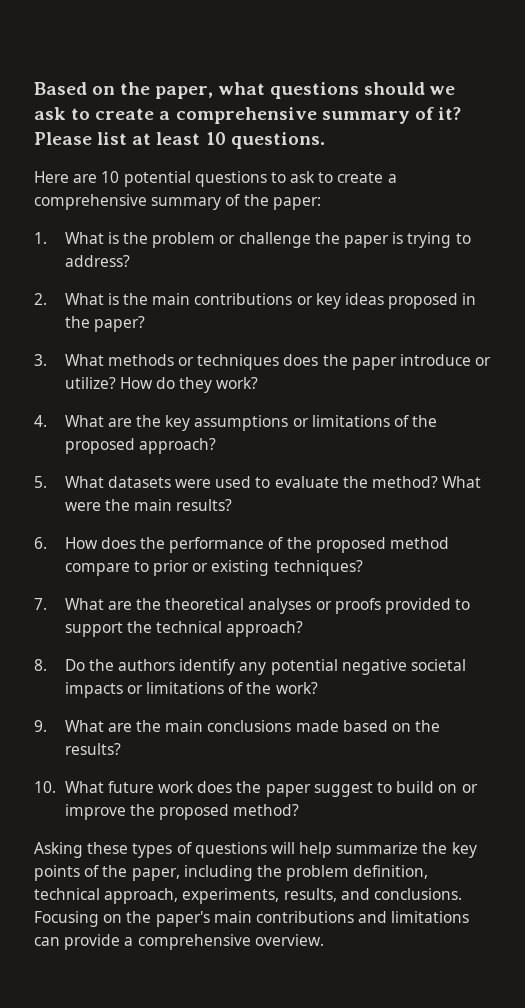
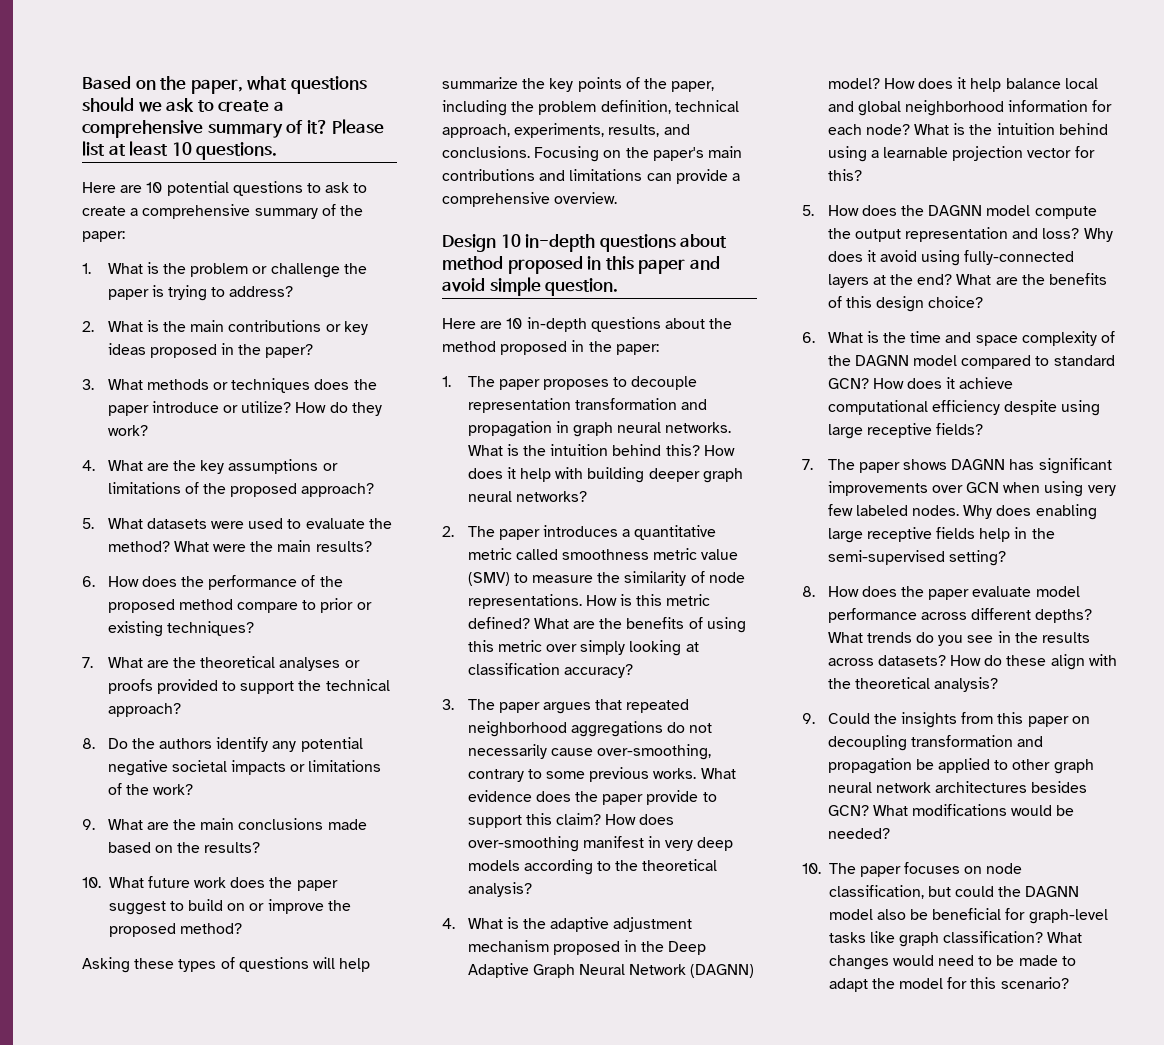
+ Design 10 in-depth questions about method proposed in this paper and avoid simple question.
+ Here are 10 in-depth questions about the method proposed in the paper:
+ 1. The paper proposes to decouple representation transformation and propagation in graph neural networks. What is the intuition behind this? How does it help with building deeper graph neural networks?
+ 2. The paper introduces a quantitative metric called smoothness metric value (SMV) to measure the similarity of node representations. How is this metric defined? What are the benefits of using this metric over simply looking at classification accuracy?
+ 3. The paper argues that repeated neighborhood aggregations do not necessarily cause over-smoothing, contrary to some previous works. What evidence does the paper provide to support this claim? How does over-smoothing manifest in very deep models according to the theoretical analysis?
+ 4. What is the adaptive adjustment mechanism proposed in the Deep Adaptive Graph Neural Network (DAGNN) model? How does it help balance local and global neighborhood information for each node? What is the intuition behind using a learnable projection vector for this?
+ 5. How does the DAGNN model compute the output representation and loss? Why does it avoid using fully-connected layers at the end? What are the benefits of this design choice?
+ 6. What is the time and space complexity of the DAGNN model compared to standard GCN? How does it achieve computational efficiency despite using large receptive fields?
+ 7. The paper shows DAGNN has significant improvements over GCN when using very few labeled nodes. Why does enabling large receptive fields help in the semi-supervised setting?
+ 8. How does the paper evaluate model performance across different depths? What trends do you see in the results across datasets? How do these align with the theoretical analysis?
+ 9. Could the insights from this paper on decoupling transformation and propagation be applied to other graph neural network architectures besides GCN? What modifications would be needed?
+ 10. The paper focuses on node classification, but could the DAGNN model also be beneficial for graph-level tasks like graph classification? What changes would need to be made to adapt the model for this scenario?

